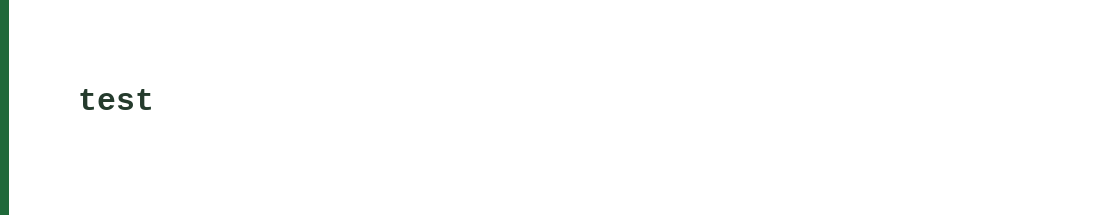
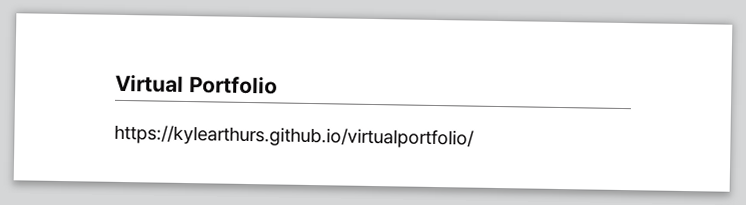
- test
+ Virtual Portfolio
+ https://kylearthurs.github.io/virtualportfolio/

